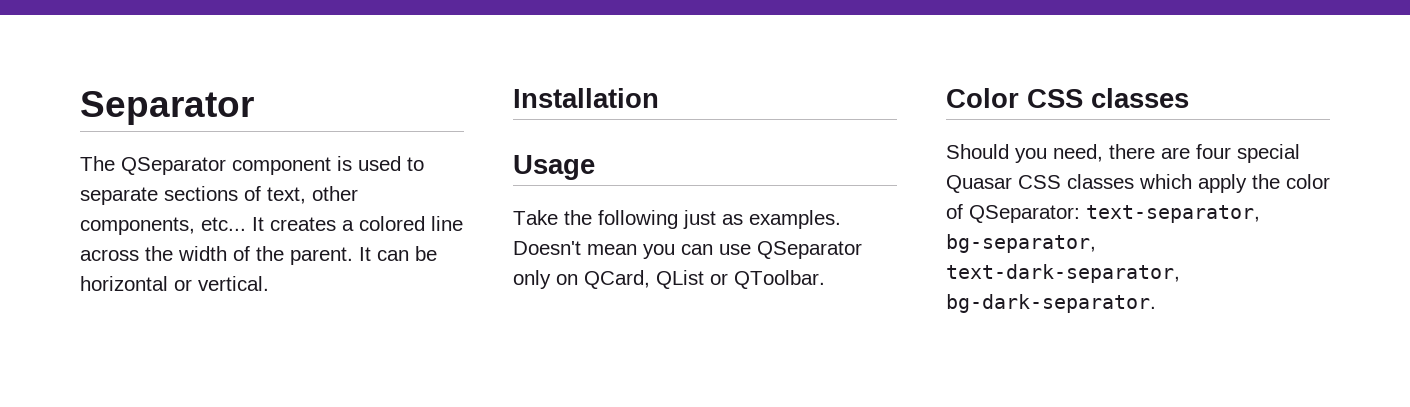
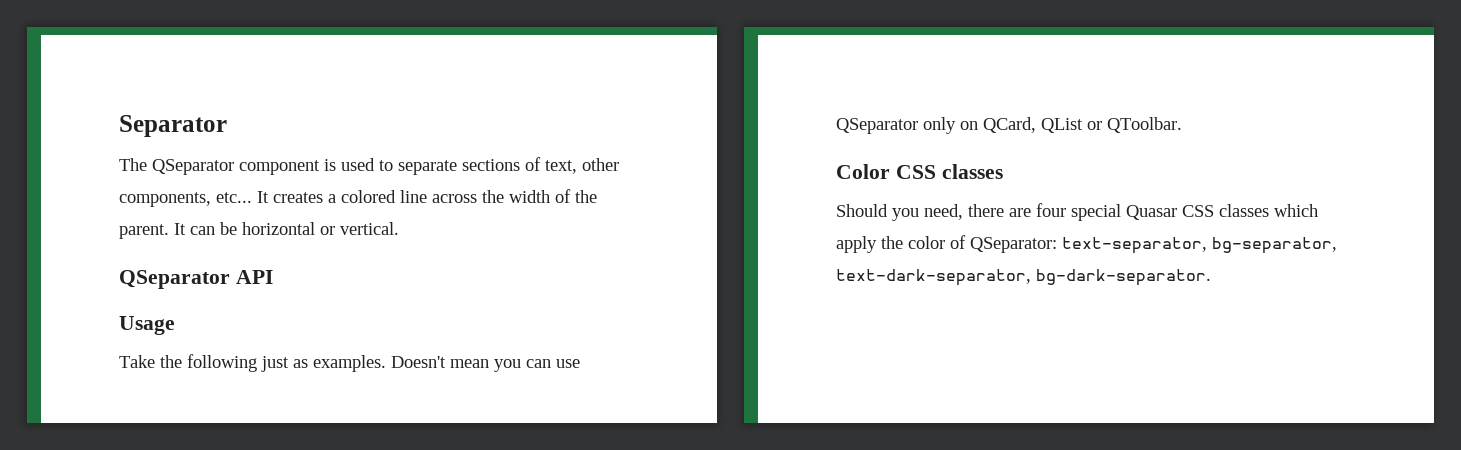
- Installation
+ QSeparator API

